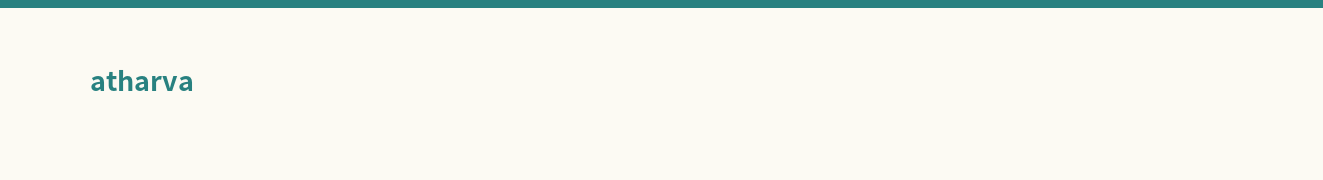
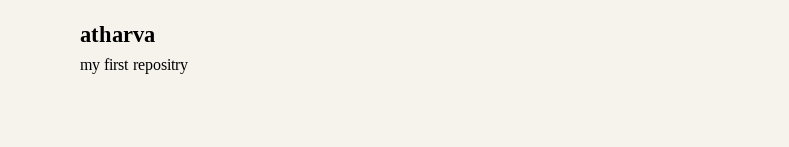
+ my first repositry

